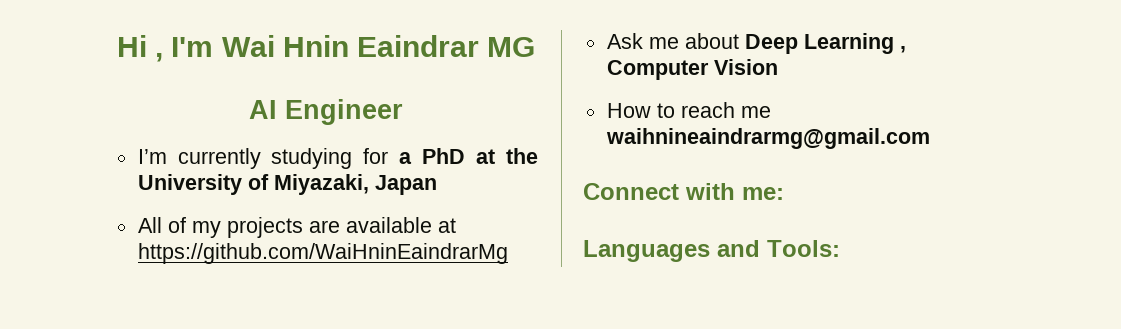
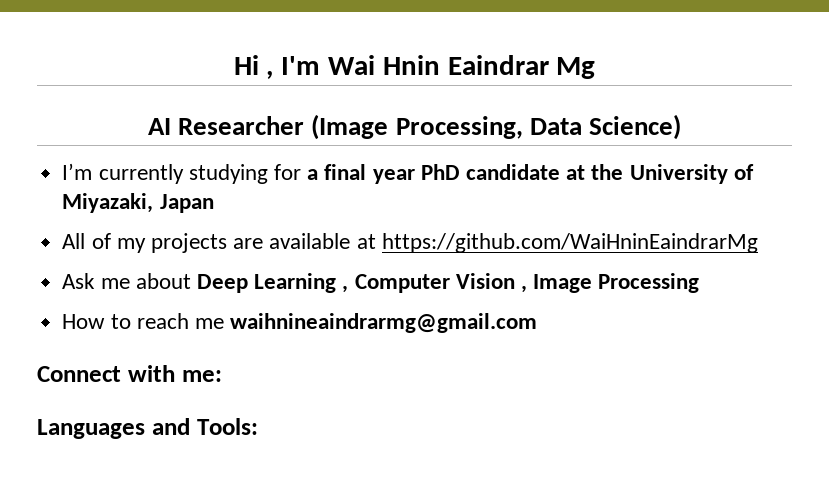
- Hi , I'm Wai Hnin Eaindrar MG
+ Hi , I'm Wai Hnin Eaindrar Mg
- AI Engineer
+ AI Researcher (Image Processing, Data Science)
- I’m currently studying for a PhD at the University of Miyazaki, Japan
+ I’m currently studying for a final year PhD candidate at the University of Miyazaki, Japan
- Ask me about Deep Learning , Computer Vision
+ Ask me about Deep Learning , Computer Vision , Image Processing

